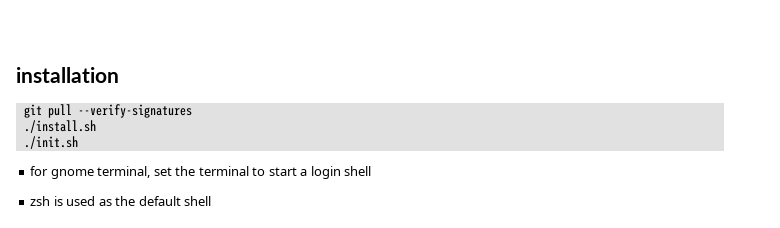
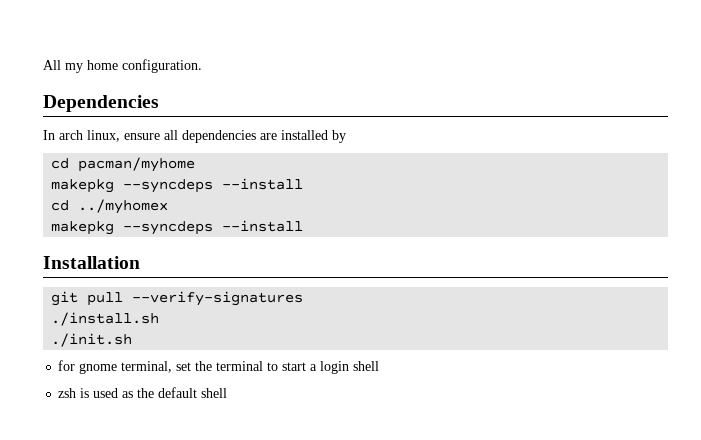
- installation
+ All my home configuration.
+ Dependencies
+ In arch linux, ensure all dependencies are installed by
+ cd pacman/myhome
+ makepkg --syncdeps --install
+ cd ../myhomex
+ makepkg --syncdeps --install
+ Installation

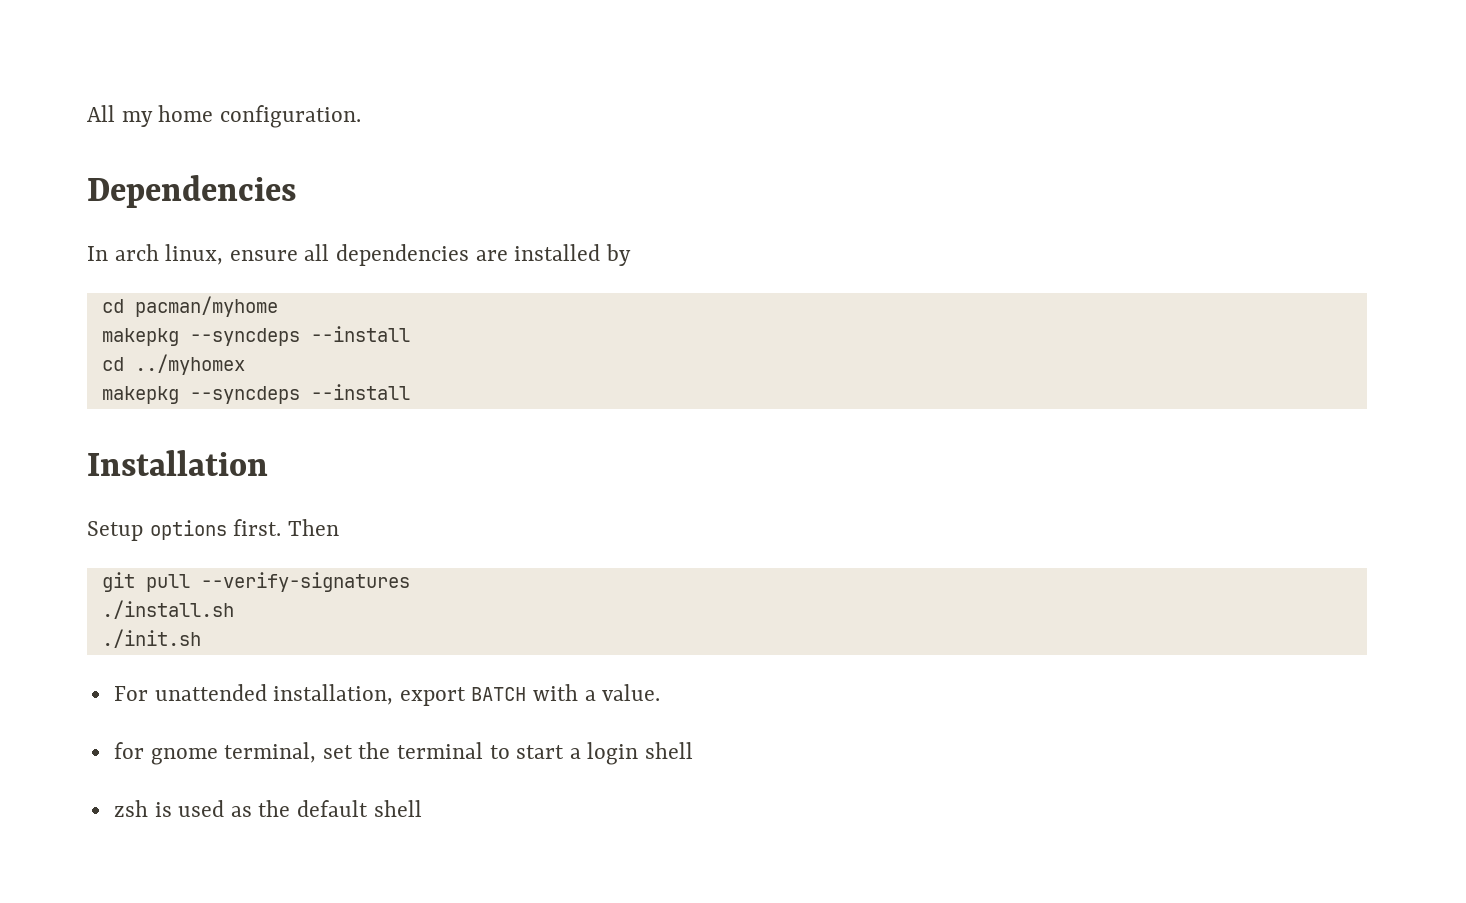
+ Setup options first. Then
+ For unattended installation, export BATCH with a value.

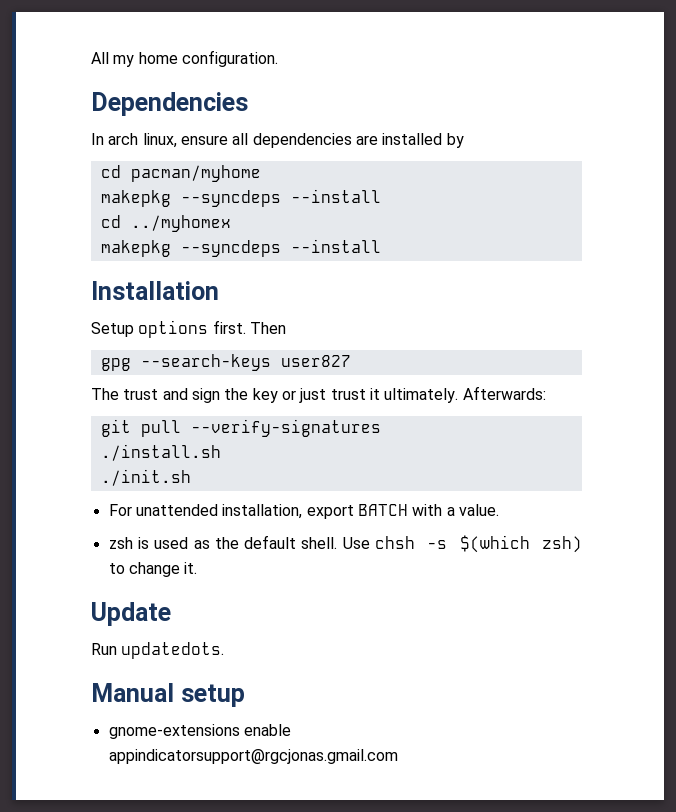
+ gpg --search-keys user827
+ The trust and sign the key or just trust it ultimately. Afterwards:
- for gnome terminal, set the terminal to start a login shell
- zsh is used as the default shell
+ zsh is used as the default shell. Use chsh -s $(which zsh) to change it.
+ Update
+ Run updatedots.
+ Manual setup
+ gnome-extensions enable appindicatorsupport@rgcjonas.gmail.com

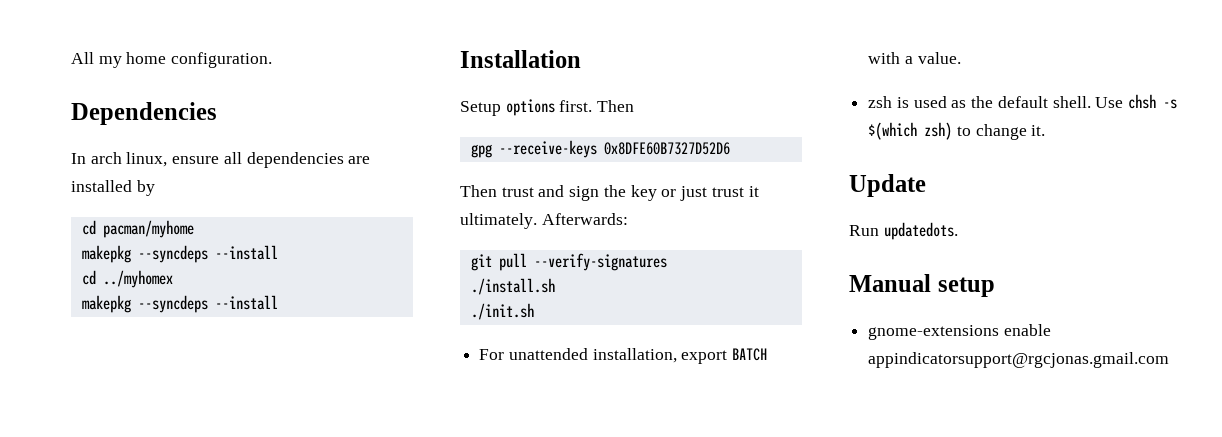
- gpg --search-keys user827
- The trust and sign the key or just trust it ultimately.
+ gpg --receive-keys 0x8DFE60B7327D52D6
+ Then trust and sign the key or just trust it ultimately.

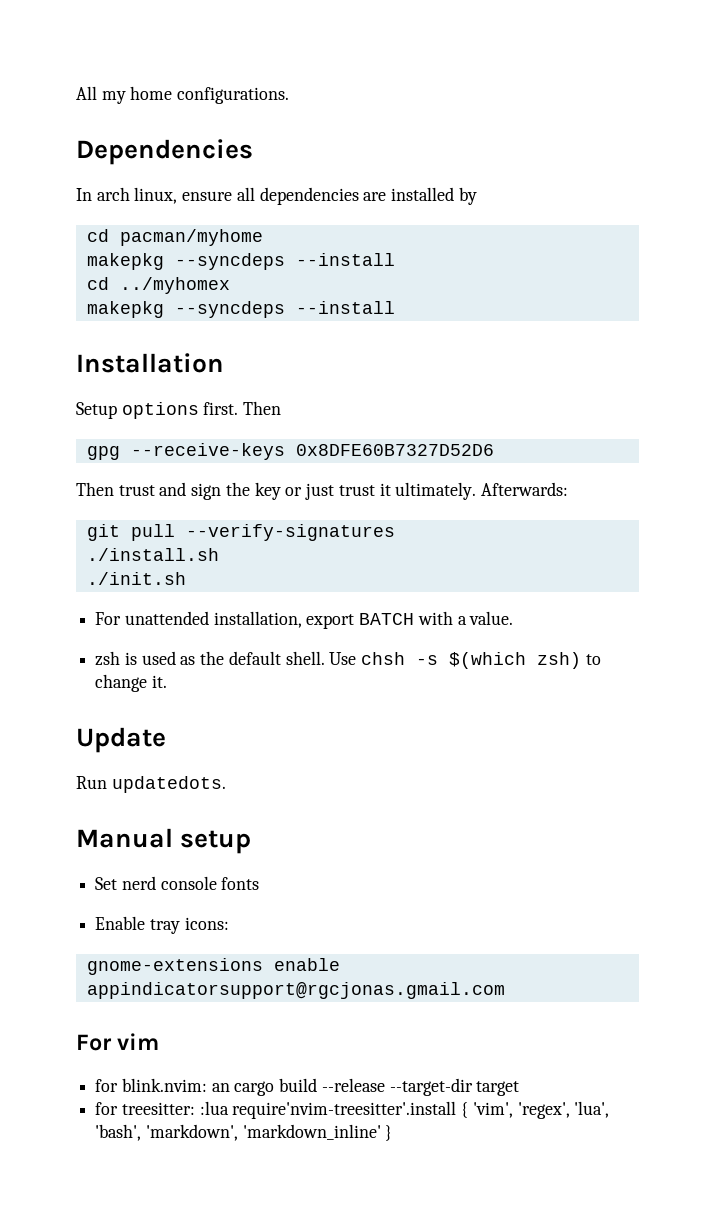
- All my home configuration.
+ All my home configurations.
+ Set nerd console fonts
+ Enable tray icons:
  gnome-extensions enable appindicatorsupport@rgcjonas.gmail.com
+ For vim
+ for blink.nvim: an cargo build --release --target-dir target
+ for treesitter: :lua require'nvim-treesitter'.install { 'vim', 'regex', 'lua', 'bash', 'markdown', 'markdown_inline' }

